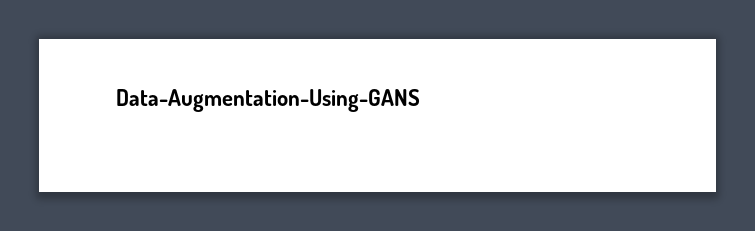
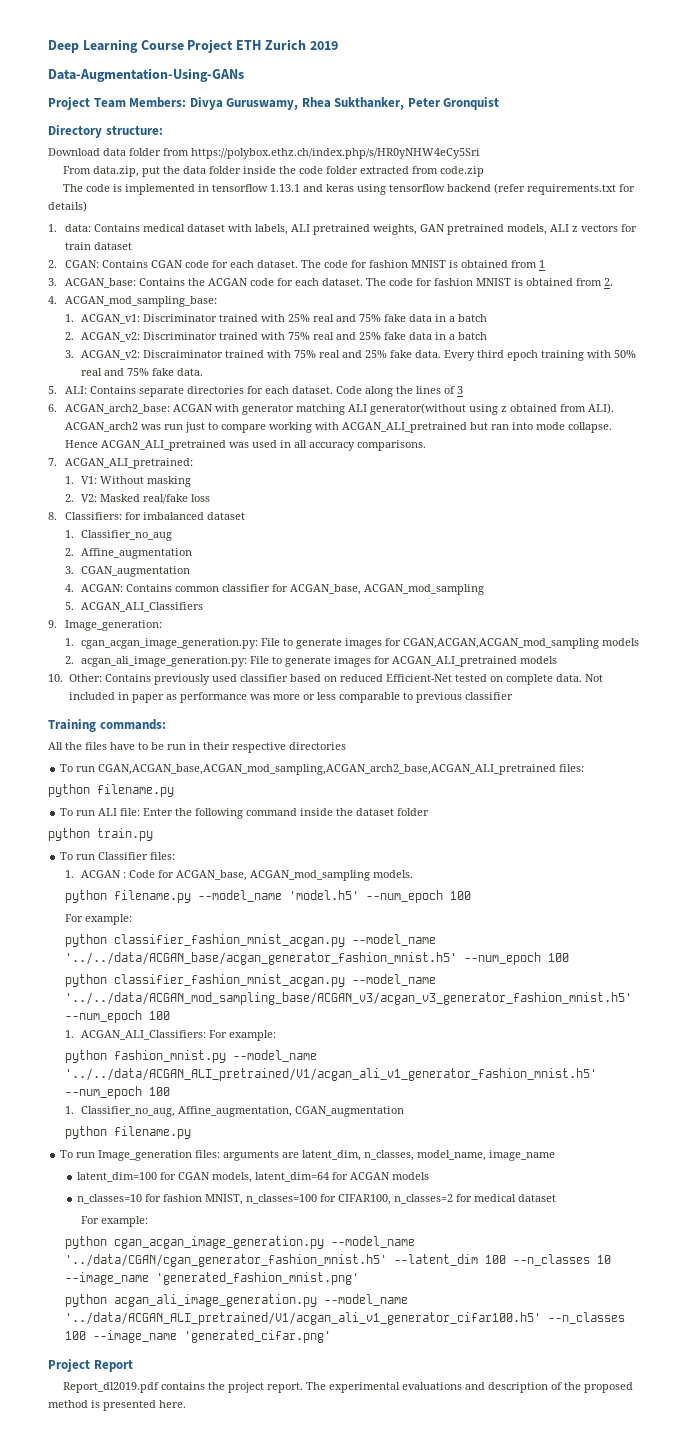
- Data-Augmentation-Using-GANS
+ Deep Learning Course Project ETH Zurich 2019
+ Data-Augmentation-Using-GANs
+ Project Team Members: Divya Guruswamy, Rhea Sukthanker, Peter Gronquist
+ Directory structure:
+ Download data folder from https://polybox.ethz.ch/index.php/s/HR0yNHW4eCy5Sri
+ From data.zip, put the data folder inside the code folder extracted from code.zip
+ The code is implemented in tensorflow 1.13.1 and keras using tensorflow backend (refer requirements.txt for details)
+ 1. data: Contains medical dataset with labels, ALI pretrained weights, GAN pretrained models, ALI z vectors for train dataset
+ 2. CGAN: Contains CGAN code for each dataset. The code for fashion MNIST is obtained from 1
+ 3. ACGAN_base: Contains the ACGAN code for each dataset. The code for fashion MNIST is obtained from 2.
+ 4. ACGAN_mod_sampling_base:
+ 1. ACGAN_v1: Discriminator trained with 25% real and 75% fake data in a batch
+ 2. ACGAN_v2: Discriminator trained with 75% real and 25% fake data in a batch
+ 3. ACGAN_v2: Discraiminator trained with 75% real and 25% fake data. Every third epoch training with 50% real and 75% fake data.
+ 5. ALI: Contains separate directories for each dataset. Code along the lines of 3
+ 6. ACGAN_arch2_base: ACGAN with generator matching ALI generator(without using z obtained from ALI). ACGAN_arch2 was run just to compare working with ACGAN_ALI_pretrained but ran into mode collapse. Hence ACGAN_ALI_pretrained was used in all accuracy comparisons.
+ 7. ACGAN_ALI_pretrained:
+ 1. V1: Without masking
+ 2. V2: Masked real/fake loss
+ 8. Classifiers: for imbalanced dataset
+ 1. Classifier_no_aug
+ 2. Affine_augmentation
+ 3. CGAN_augmentation
+ 4. ACGAN: Contains common classifier for ACGAN_base, ACGAN_mod_sampling
+ 5. ACGAN_ALI_Classifiers
+ 9. Image_generation:
+ 1. cgan_acgan_image_generation.py: File to generate images for CGAN,ACGAN,ACGAN_mod_sampling models
+ 2. acgan_ali_image_generation.py: File to generate images for ACGAN_ALI_pretrained models
+ 10. Other: Contains previously used classifier based on reduced Efficient-Net tested on complete data. Not included in paper as performance was more or less comparable to previous classifier
+ Training commands:
+ All the files have to be run in their respective directories
+ To run CGAN,ACGAN_base,ACGAN_mod_sampling,ACGAN_arch2_base,ACGAN_ALI_pretrained files:
+ python filename.py
+ To run ALI file: Enter the following command inside the dataset folder
+ python train.py
+ To run Classifier files:
+ 1. ACGAN : Code for ACGAN_base, ACGAN_mod_sampling models.
+ python filename.py --model_name 'model.h5' --num_epoch 100
+ For example:
+ python classifier_fashion_mnist_acgan.py --model_name '../../data/ACGAN_base/acgan_generator_fashion_mnist.h5' --num_epoch 100
+ python classifier_fashion_mnist_acgan.py --model_name '../../data/ACGAN_mod_sampling_base/ACGAN_v3/acgan_v3_generator_fashion_mnist.h5' --num_epoch 100
+ 1. ACGAN_ALI_Classifiers: For example:
+ python fashion_mnist.py --model_name '../../data/ACGAN_ALI_pretrained/V1/acgan_ali_v1_generator_fashion_mnist.h5' --num_epoch 100
+ 1. Classifier_no_aug, Affine_augmentation, CGAN_augmentation
+ python filename.py
+ To run Image_generation files: arguments are latent_dim, n_classes, model_name, image_name
+ latent_dim=100 for CGAN models, latent_dim=64 for ACGAN models
+ n_classes=10 for fashion MNIST, n_classes=100 for CIFAR100, n_classes=2 for medical dataset
+ For example:
+ python cgan_acgan_image_generation.py --model_name '../data/CGAN/cgan_generator_fashion_mnist.h5' --latent_dim 100 --n_classes 10 --image_name 'generated_fashion_mnist.png'
+ python acgan_ali_image_generation.py --model_name '../data/ACGAN_ALI_pretrained/V1/acgan_ali_v1_generator_cifar100.h5' --n_classes 100 --image_name 'generated_cifar.png'
+ Project Report
+ Report_dl2019.pdf contains the project report. The experimental evaluations and description of the proposed method is presented here.

